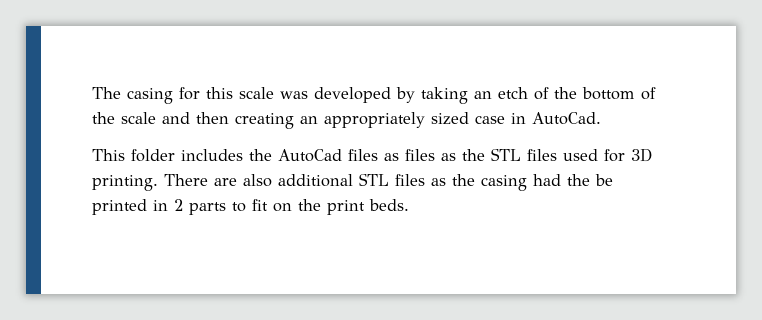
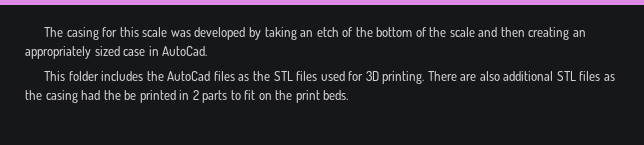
- This folder includes the AutoCad files as files as the STL files used for 3D printing.
+ This folder includes the AutoCad files as the STL files used for 3D printing.

